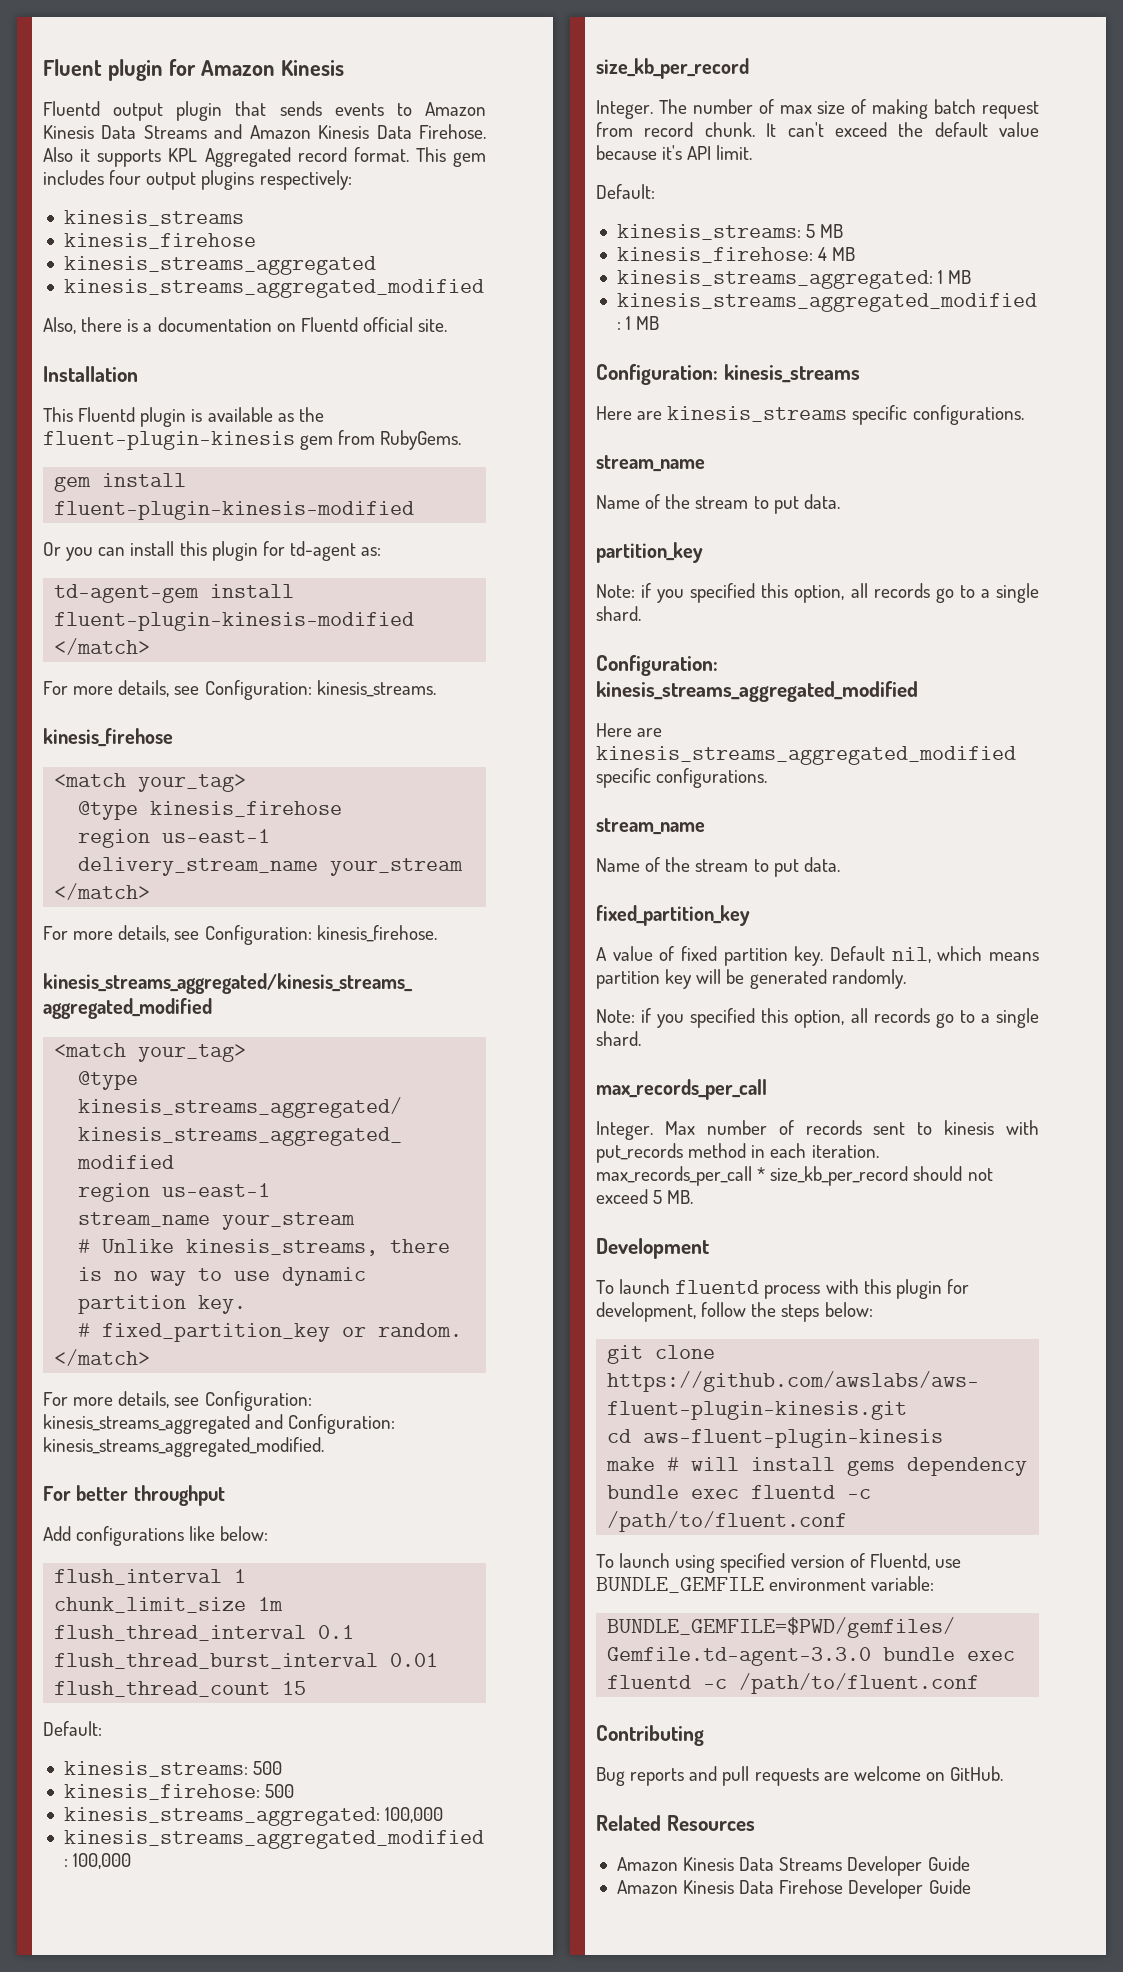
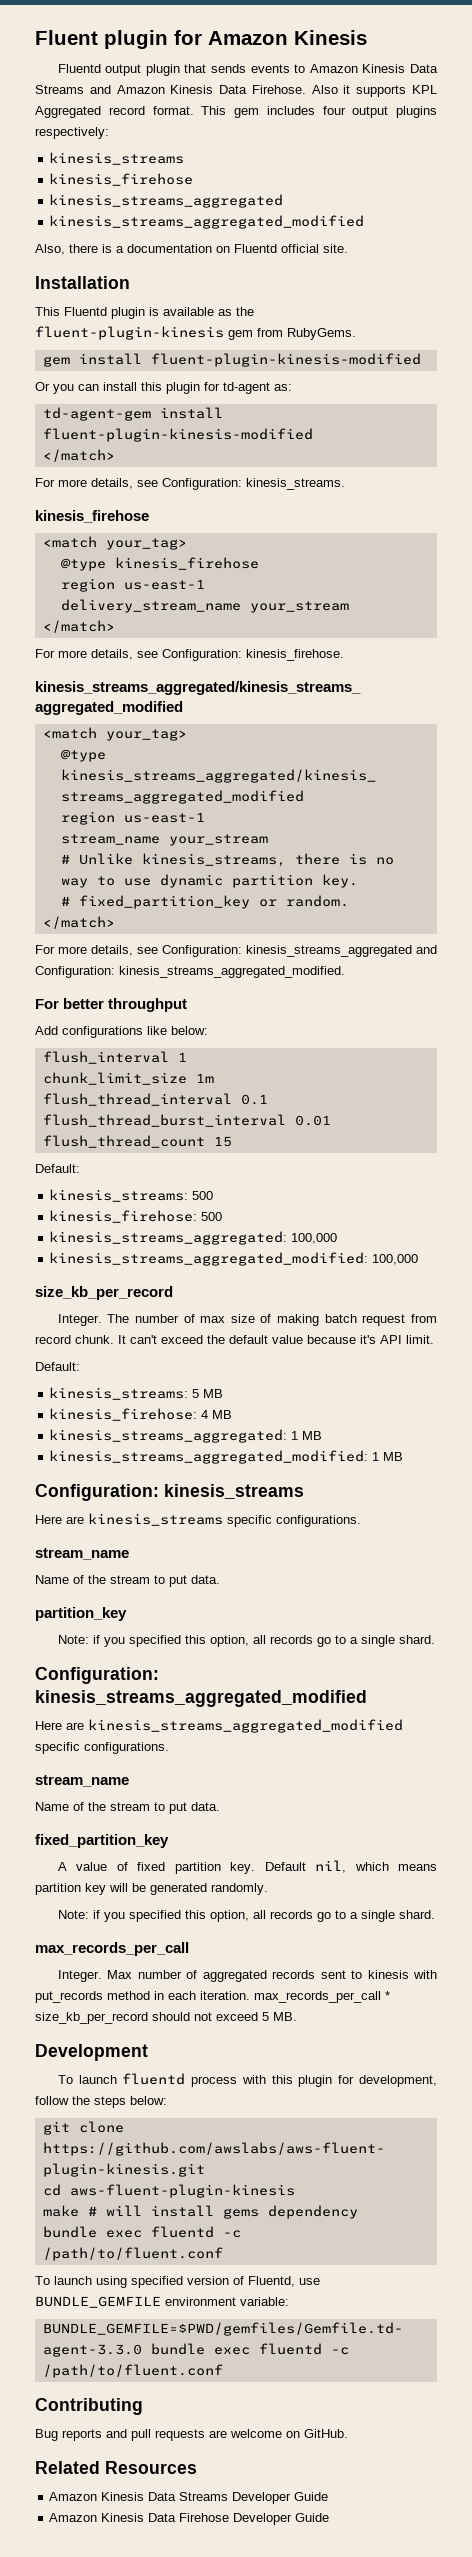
- Max number of records sent to kinesis with put_records method in each iteration. max_records_per_call * size_kb_per_record should not exceed 5 MB.
+ Max number of aggregated records sent to kinesis with put_records method in each iteration. max_records_per_call * size_kb_per_record should not exceed 5 MB.

